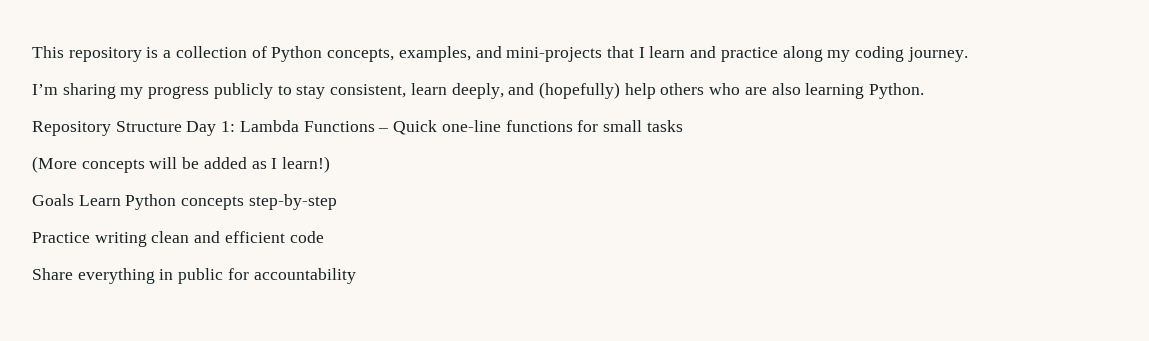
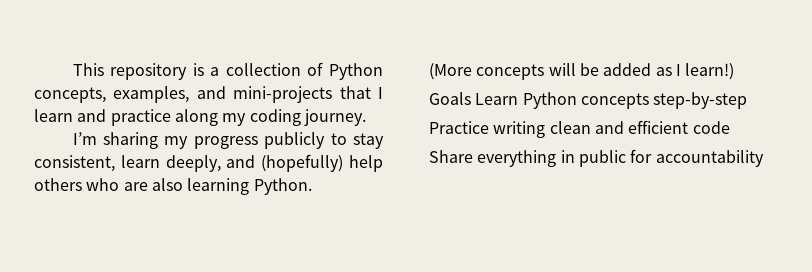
- Repository Structure Day 1: Lambda Functions – Quick one-line functions for small tasks

